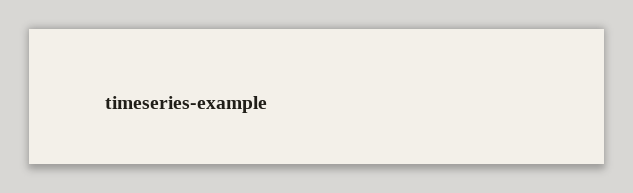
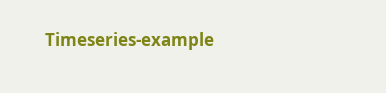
- timeseries-example
+ Timeseries-example

